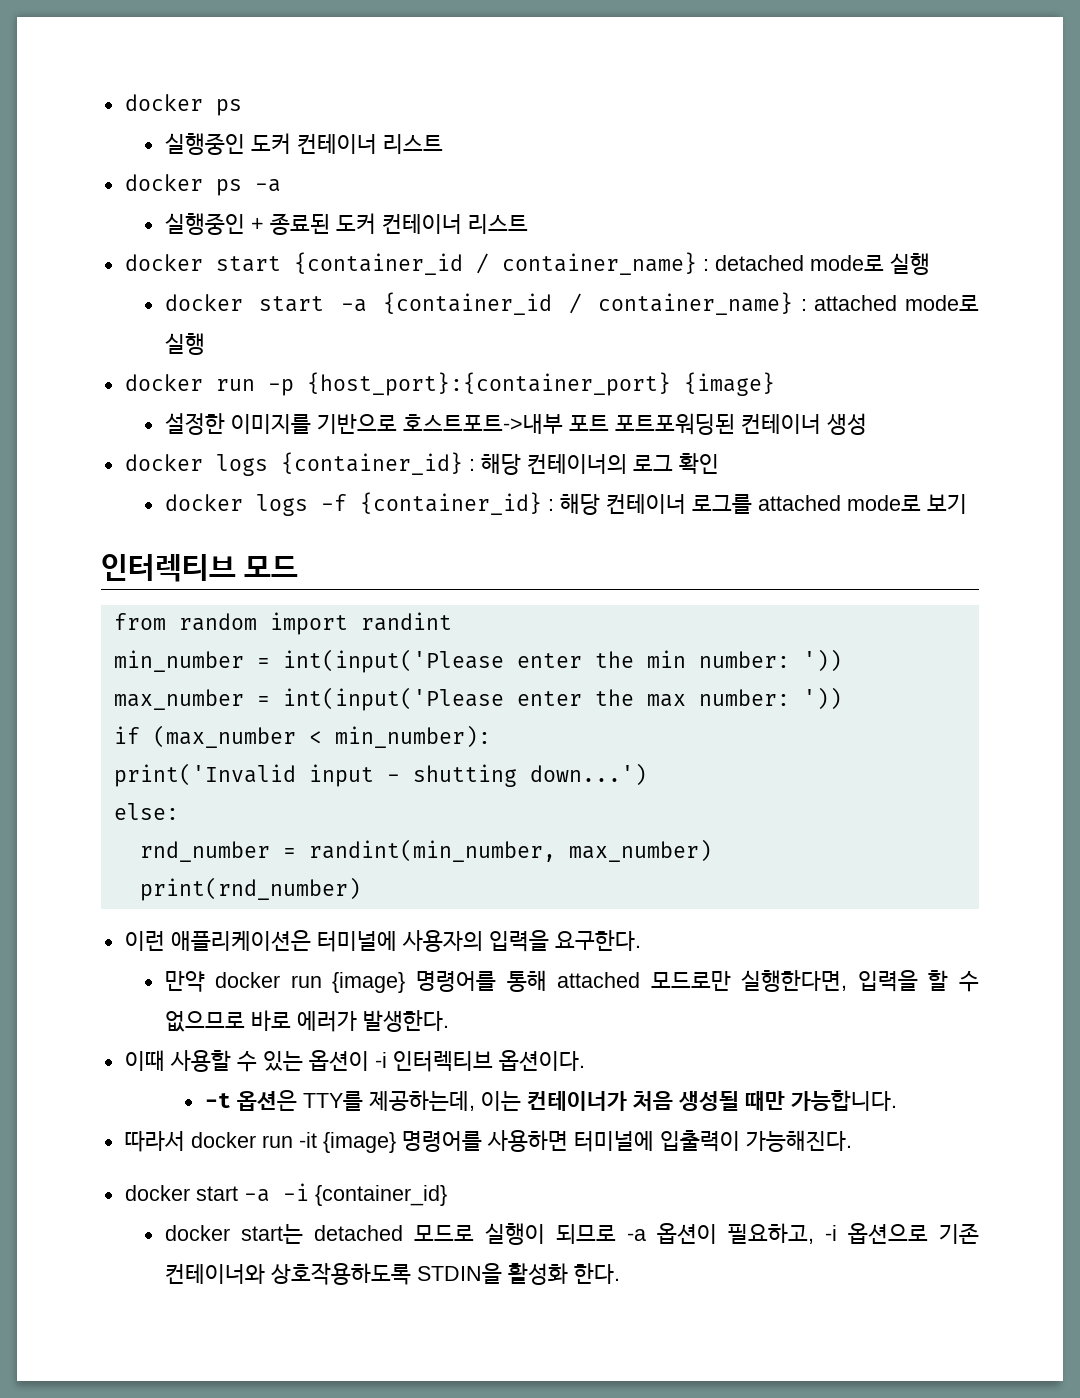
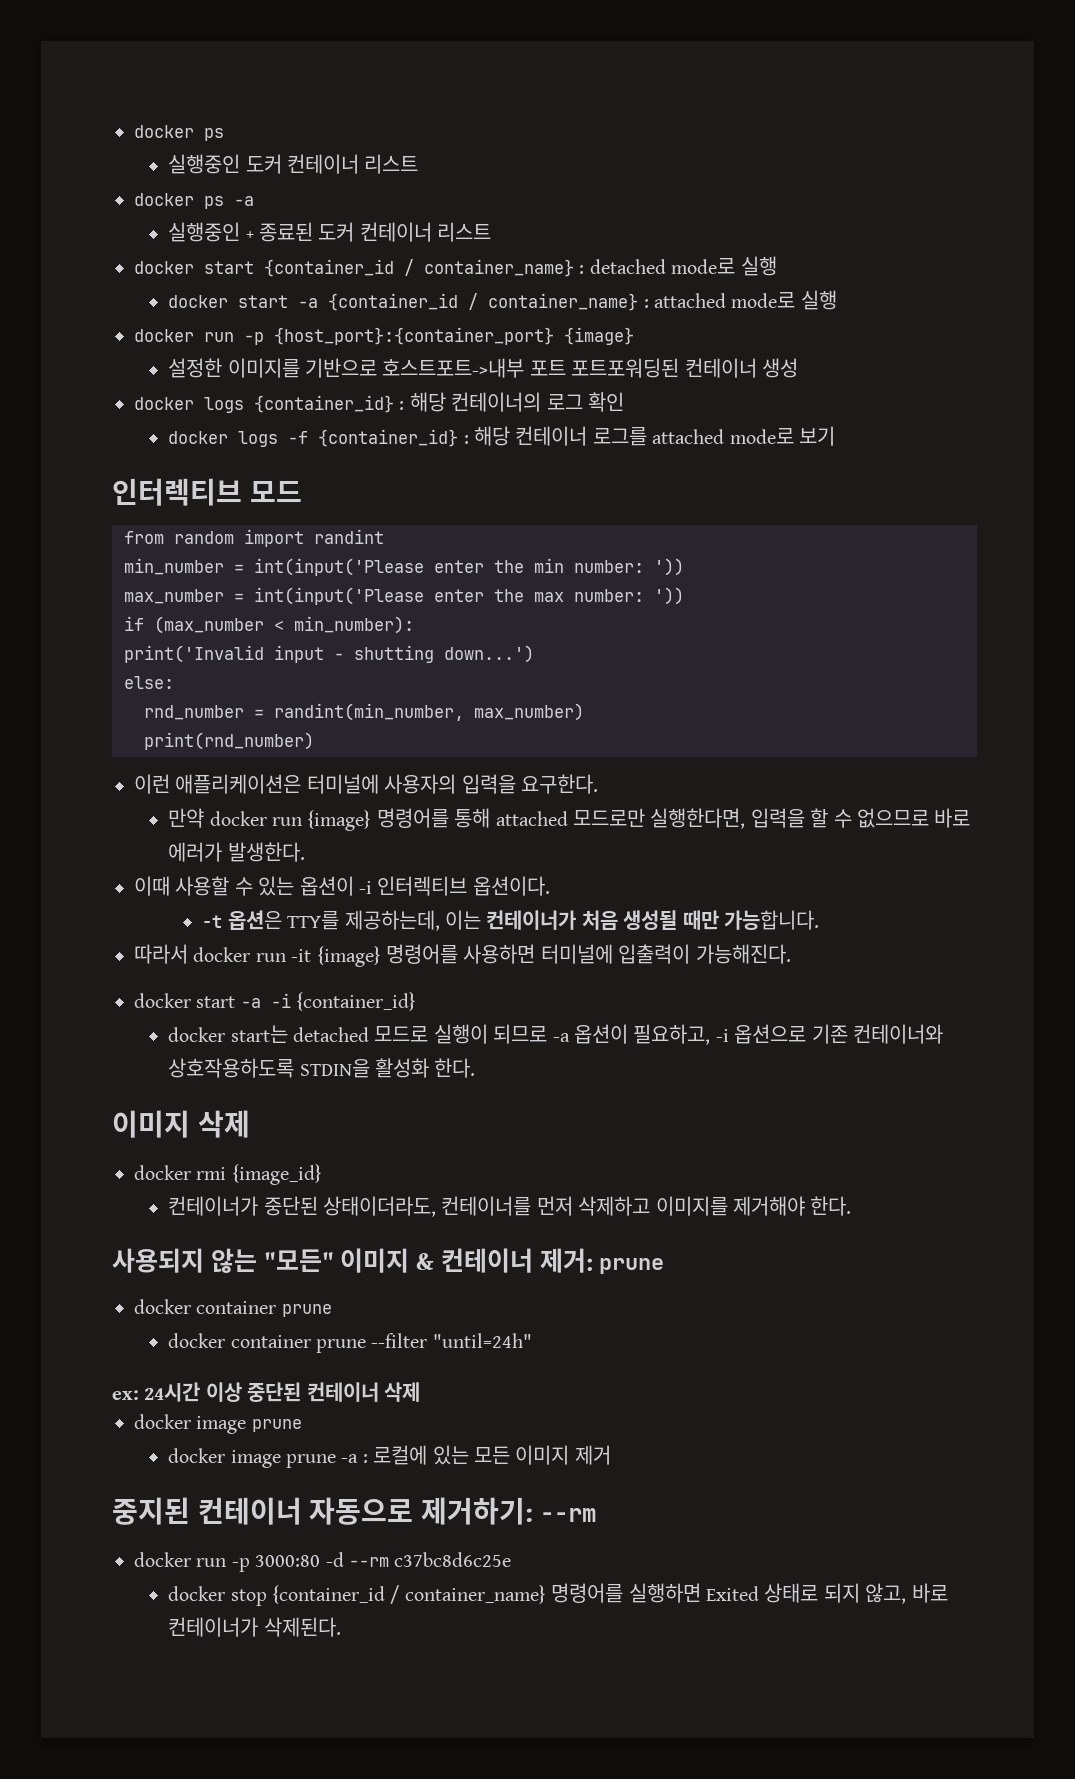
+ 이미지 삭제
+ docker rmi {image_id}
+ 컨테이너가 중단된 상태이더라도, 컨테이너를 먼저 삭제하고 이미지를 제거해야 한다.
+ 사용되지 않는 "모든" 이미지 & 컨테이너 제거: prune
+ docker container prune
+ docker container prune --filter "until=24h"
+ ex: 24시간 이상 중단된 컨테이너 삭제
+ docker image prune
+ docker image prune -a : 로컬에 있는 모든 이미지 제거
+ 중지된 컨테이너 자동으로 제거하기: --rm
+ docker run -p 3000:80 -d --rm c37bc8d6c25e
+ docker stop {container_id / container_name} 명령어를 실행하면 Exited 상태로 되지 않고, 바로 컨테이너가 삭제된다.

